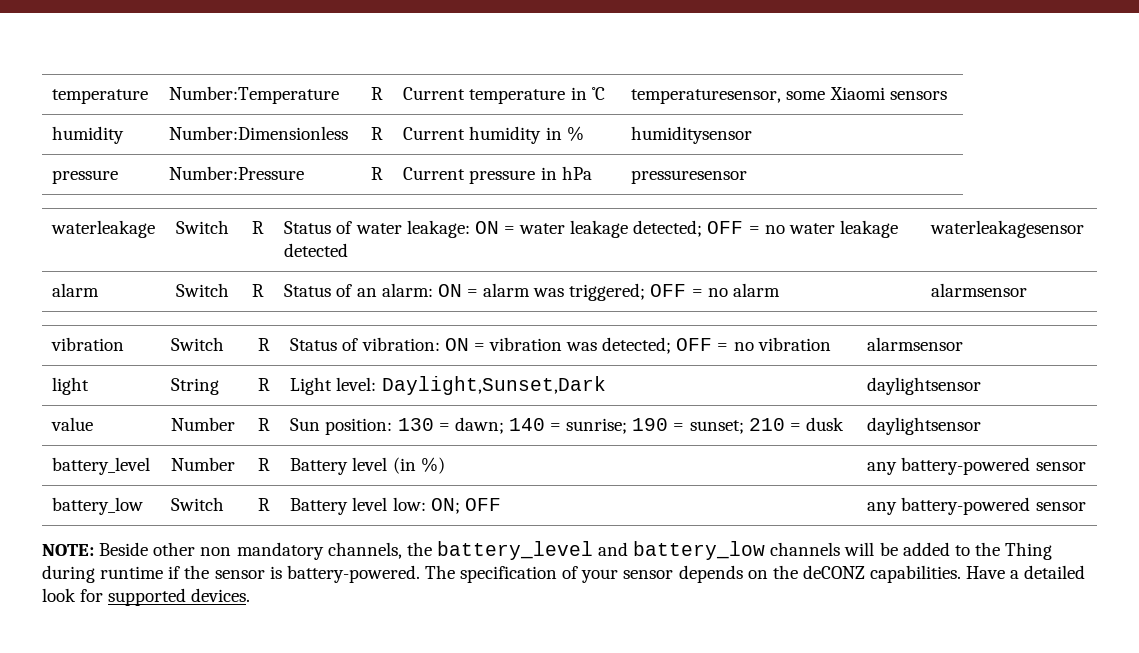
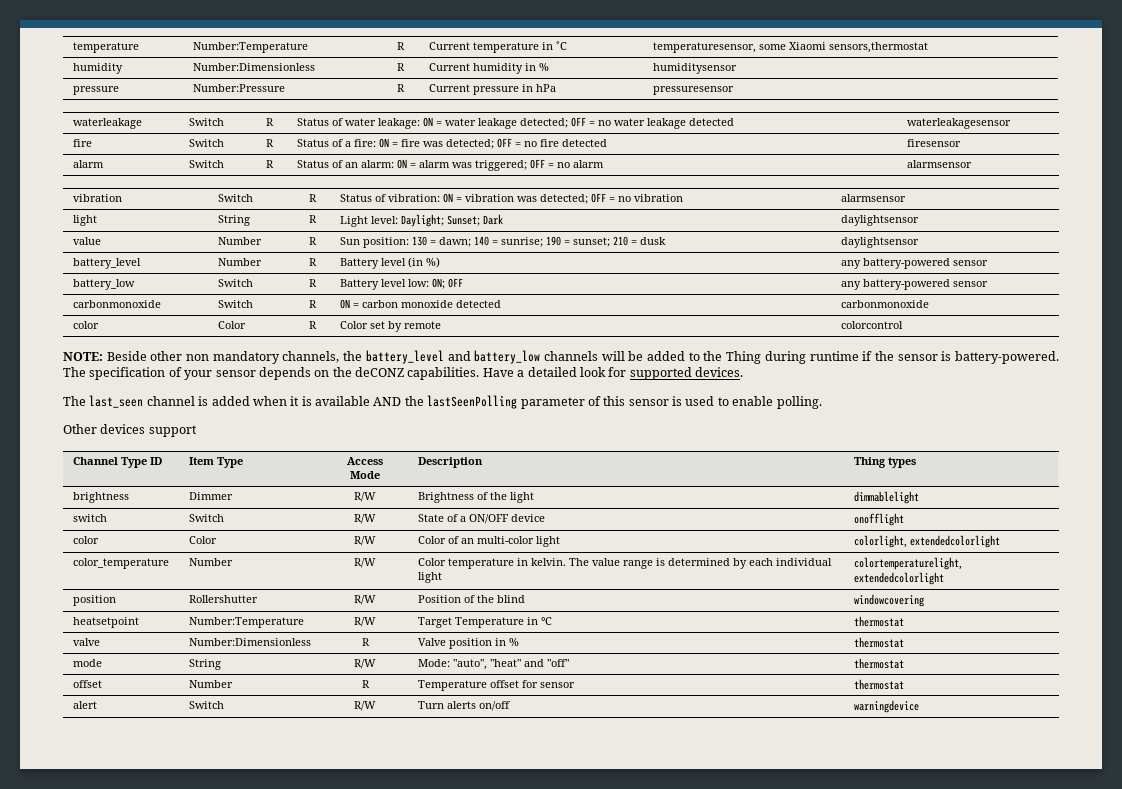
- temperature | Number:Temperature | R | Current temperature in ˚C | temperaturesensor, some Xiaomi sensors
+ temperature | Number:Temperature | R | Current temperature in ˚C | temperaturesensor, some Xiaomi sensors,thermostat
+ fire | Switch | R | Status of a fire: ON = fire was detected; OFF = no fire detected | firesensor
- light | String | R | Light level: Daylight,Sunset,Dark | daylightsensor
+ light | String | R | Light level: Daylight; Sunset; Dark | daylightsensor
+ carbonmonoxide | Switch | R | ON = carbon monoxide detected | carbonmonoxide
+ color | Color | R | Color set by remote | colorcontrol
+ The last_seen channel is added when it is available AND the lastSeenPolling parameter of this sensor is used to enable polling.
+ Other devices support
+ Channel Type ID | Item Type | Access Mode | Description | Thing types
+ brightness | Dimmer | R/W | Brightness of the light | dimmablelight
+ switch | Switch | R/W | State of a ON/OFF device | onofflight
+ color | Color | R/W | Color of an multi-color light | colorlight, extendedcolorlight
+ color_temperature | Number | R/W | Color temperature in kelvin. The value range is determined by each individual light | colortemperaturelight, extendedcolorlight
+ position | Rollershutter | R/W | Position of the blind | windowcovering
+ heatsetpoint | Number:Temperature | R/W | Target Temperature in °C | thermostat
+ valve | Number:Dimensionless | R | Valve position in % | thermostat
+ mode | String | R/W | Mode: "auto", "heat" and "off" | thermostat
+ offset | Number | R | Temperature offset for sensor | thermostat
+ alert | Switch | R/W | Turn alerts on/off | warningdevice

